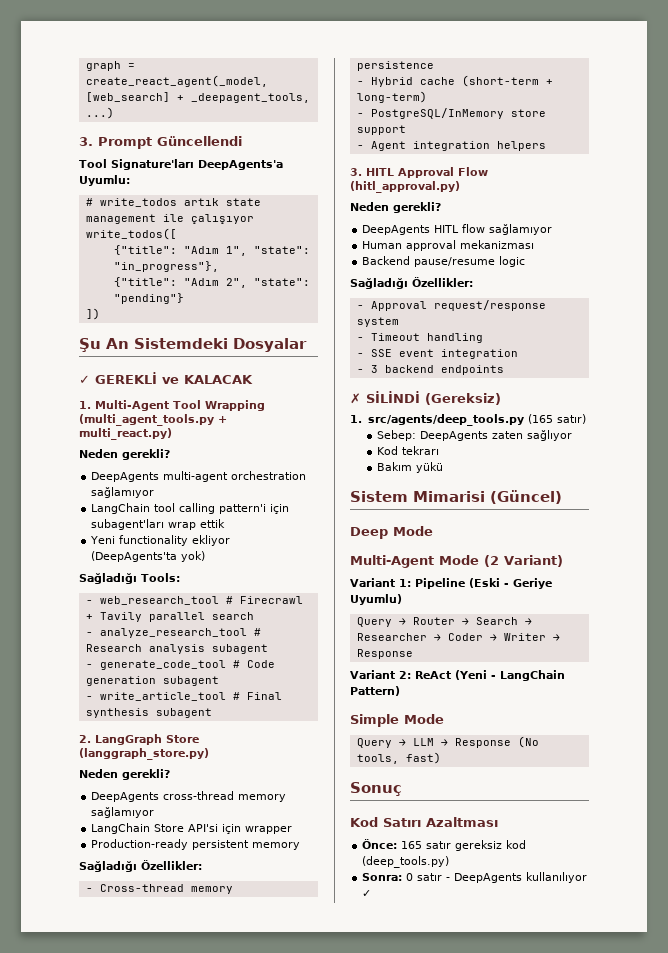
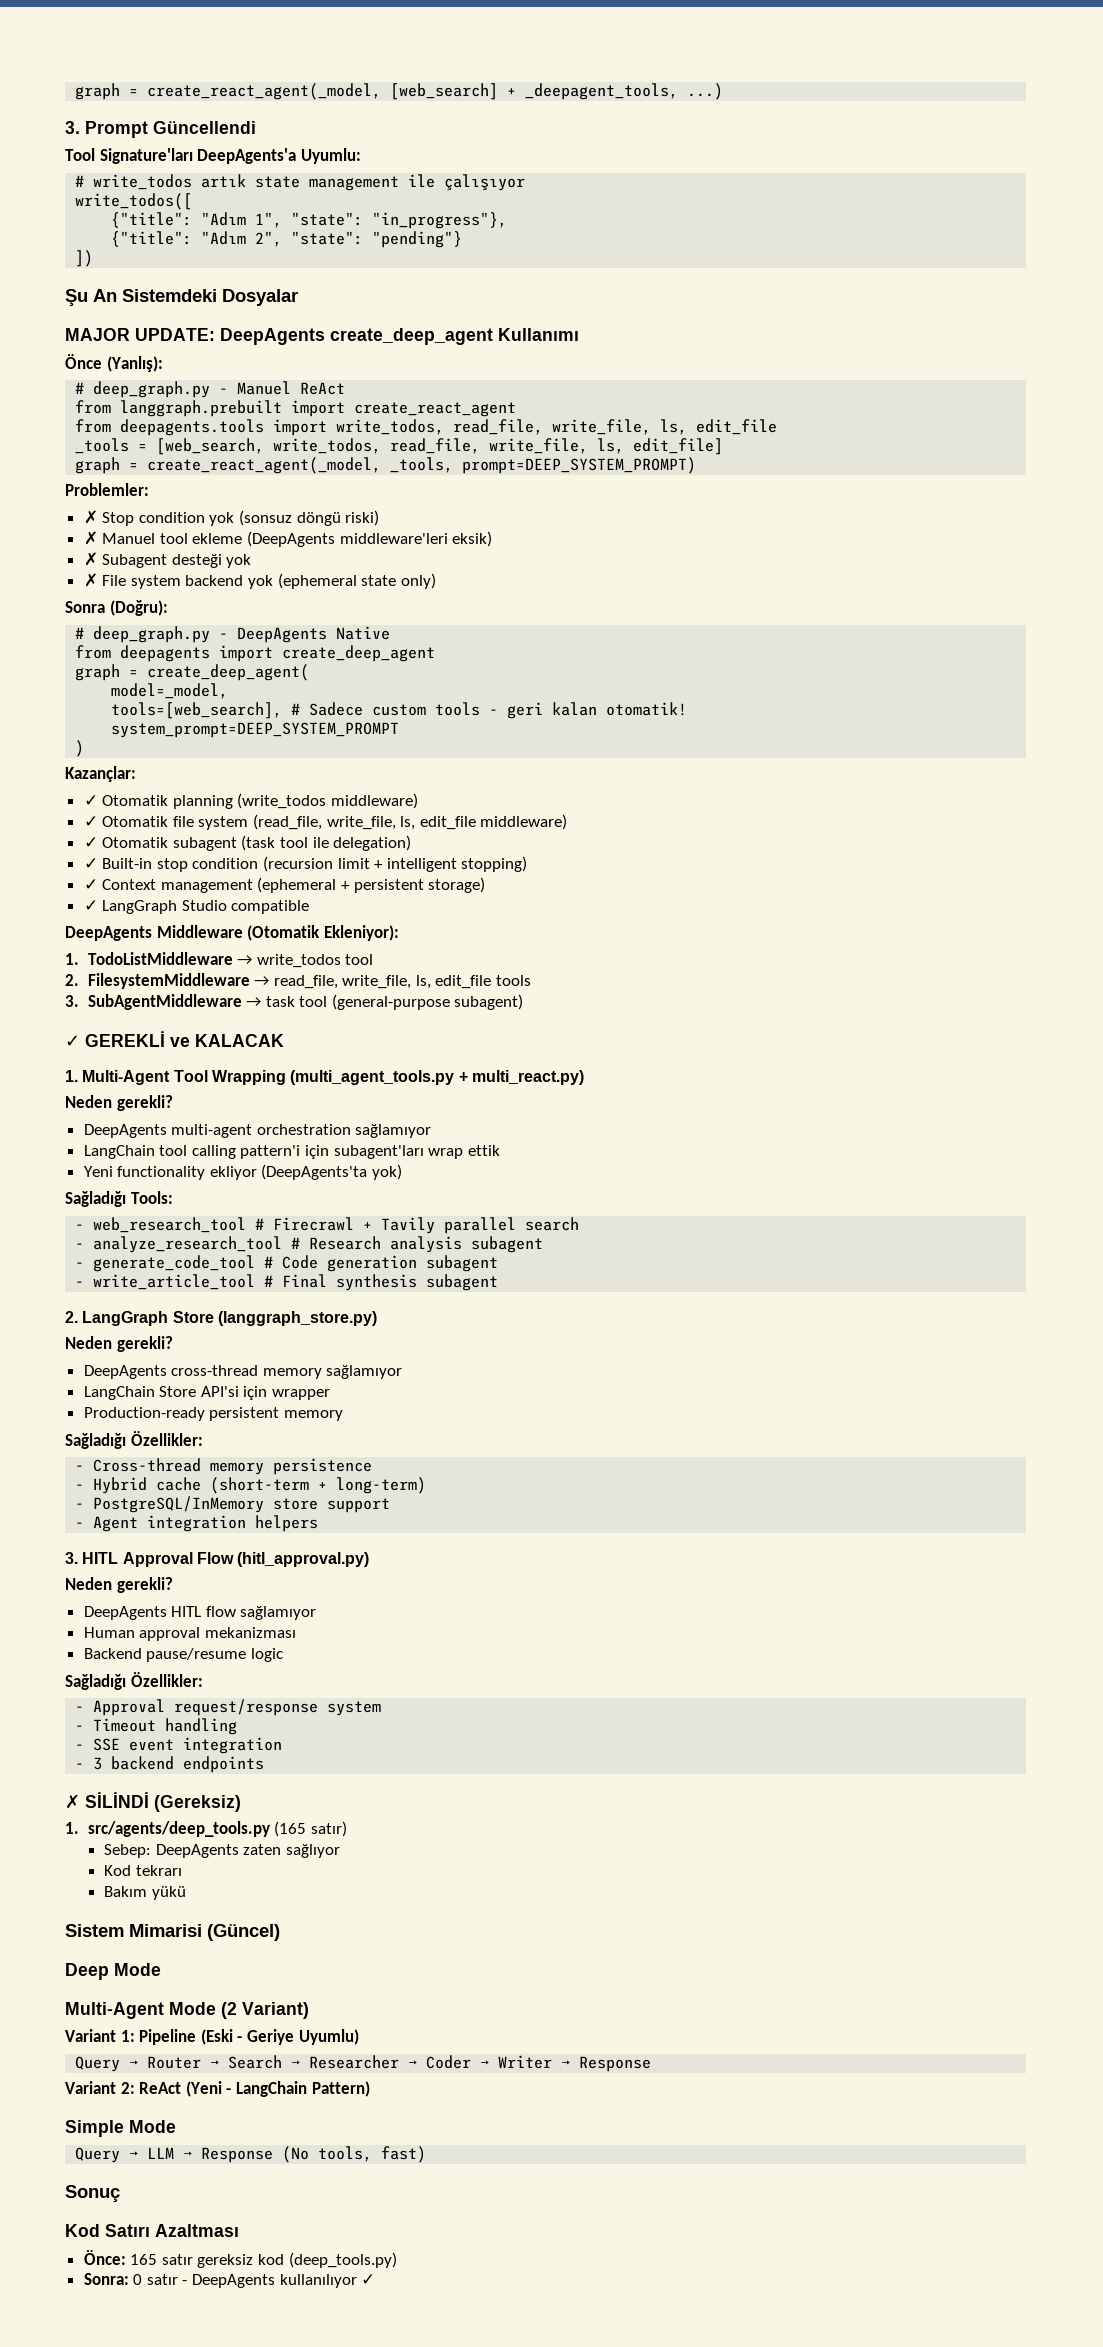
+ MAJOR UPDATE: DeepAgents create_deep_agent Kullanımı
+ Önce (Yanlış):
+ # deep_graph.py - Manuel ReAct
+ from langgraph.prebuilt import create_react_agent
+ from deepagents.tools import write_todos, read_file, write_file, ls, edit_file
+ _tools = [web_search, write_todos, read_file, write_file, ls, edit_file]
+ graph = create_react_agent(_model, _tools, prompt=DEEP_SYSTEM_PROMPT)
+ Problemler:
+ ✗ Stop condition yok (sonsuz döngü riski)
+ ✗ Manuel tool ekleme (DeepAgents middleware'leri eksik)
+ ✗ Subagent desteği yok
+ ✗ File system backend yok (ephemeral state only)
+ Sonra (Doğru):
+ # deep_graph.py - DeepAgents Native
+ from deepagents import create_deep_agent
+ graph = create_deep_agent(
+ model=_model,
+ tools=[web_search], # Sadece custom tools - geri kalan otomatik!
+ system_prompt=DEEP_SYSTEM_PROMPT
+ )
+ Kazançlar:
+ ✓ Otomatik planning (write_todos middleware)
+ ✓ Otomatik file system (read_file, write_file, ls, edit_file middleware)
+ ✓ Otomatik subagent (task tool ile delegation)
+ ✓ Built-in stop condition (recursion limit + intelligent stopping)
+ ✓ Context management (ephemeral + persistent storage)
+ ✓ LangGraph Studio compatible
+ DeepAgents Middleware (Otomatik Ekleniyor):
+ 1. TodoListMiddleware → write_todos tool
+ 2. FilesystemMiddleware → read_file, write_file, ls, edit_file tools
+ 3. SubAgentMiddleware → task tool (general-purpose subagent)

